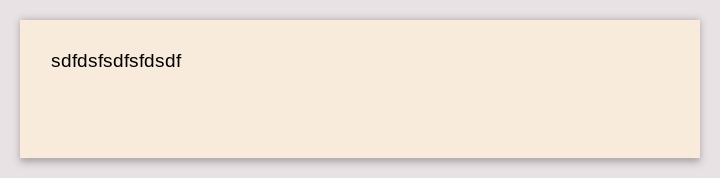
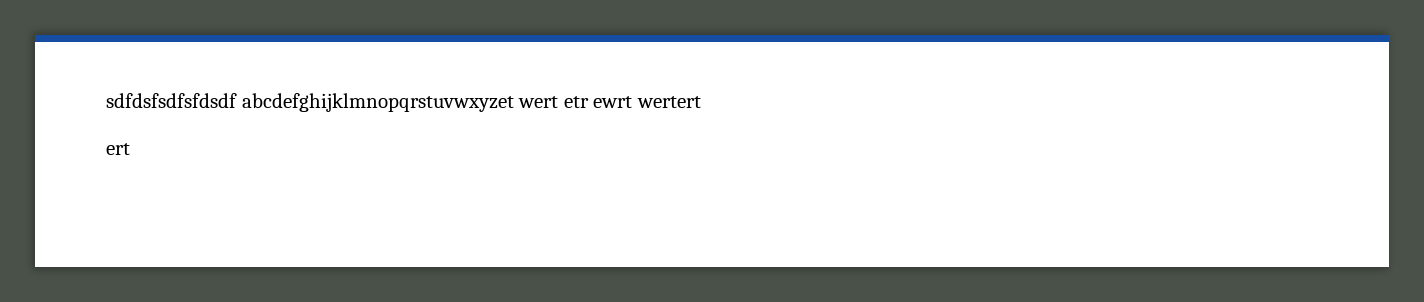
- sdfdsfsdfsfdsdf
+ sdfdsfsdfsfdsdf abcdefghijklmnopqrstuvwxyzet wert etr ewrt wertert
+ ert

